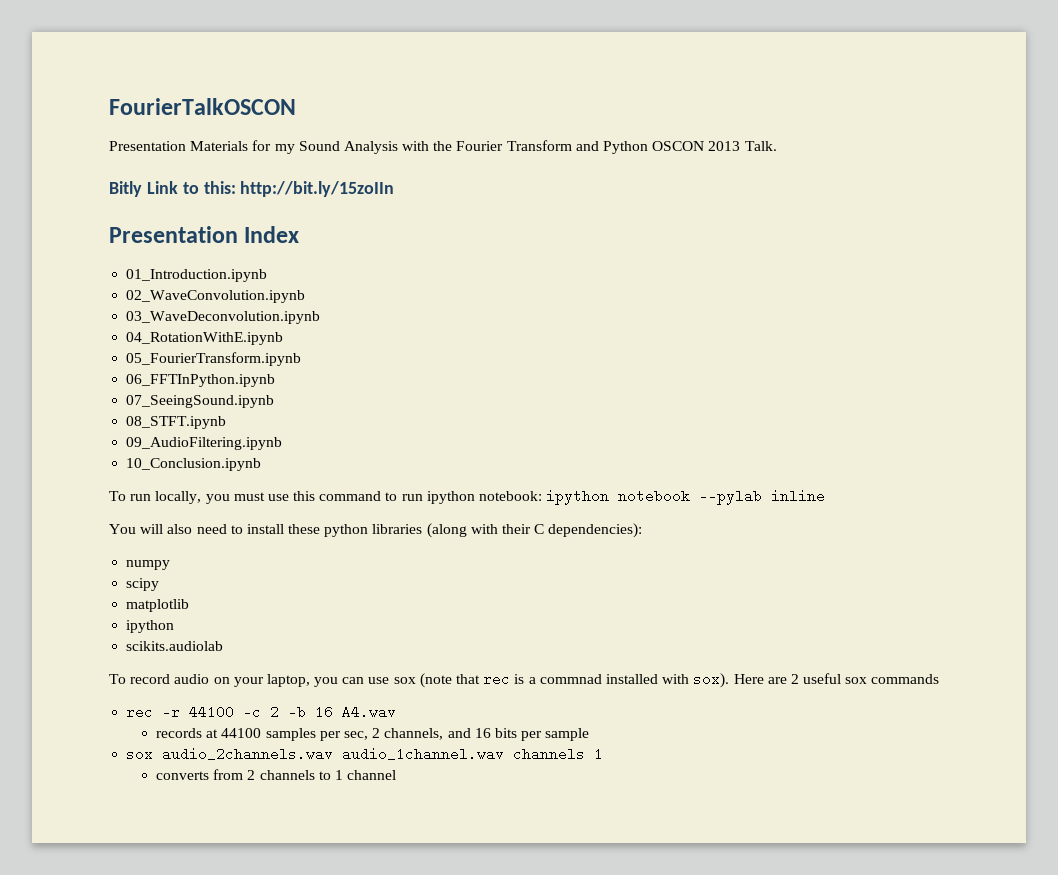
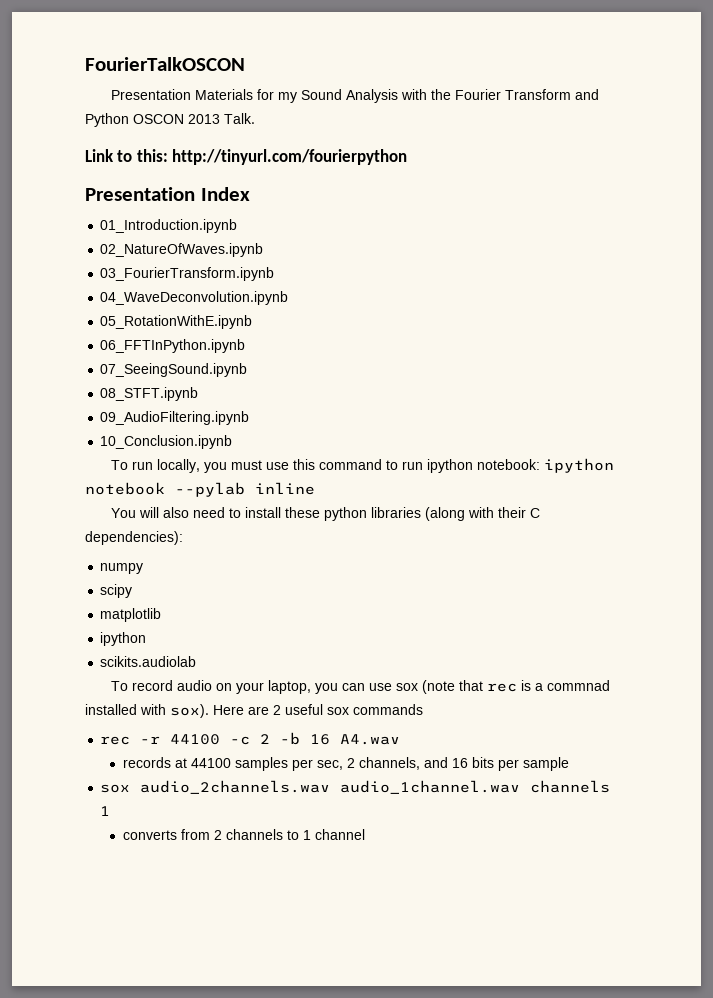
- Bitly Link to this: http://bit.ly/15zoIIn
+ Link to this: http://tinyurl.com/fourierpython
- 02_WaveConvolution.ipynb
- 03_WaveDeconvolution.ipynb
- 04_RotationWithE.ipynb
- 05_FourierTransform.ipynb
+ 02_NatureOfWaves.ipynb
+ 03_FourierTransform.ipynb
+ 04_WaveDeconvolution.ipynb
+ 05_RotationWithE.ipynb

